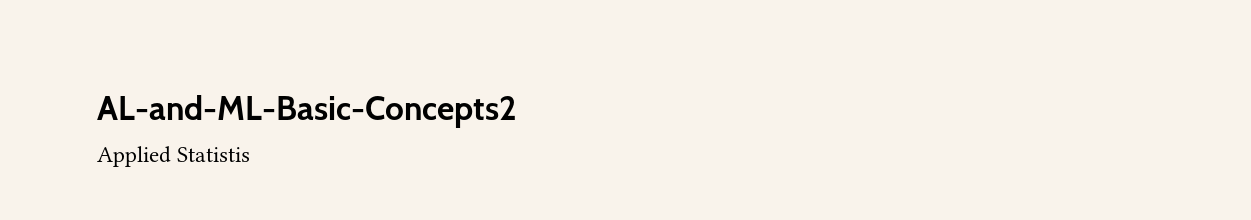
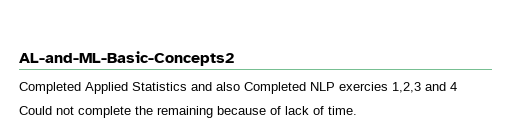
- Applied Statistis
+ Completed Applied Statistics and also Completed NLP exercies 1,2,3 and 4
+ Could not complete the remaining because of lack of time.

